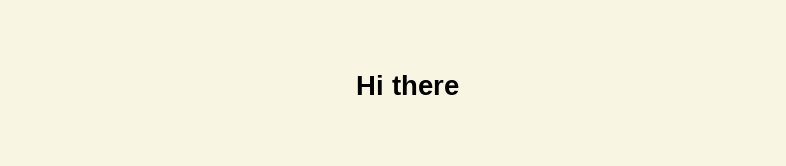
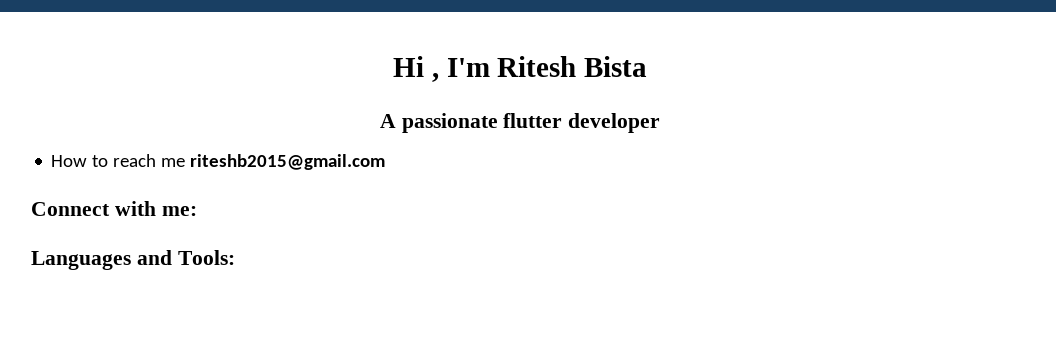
- Hi there
+ Hi , I'm Ritesh Bista
+ A passionate flutter developer
+ How to reach me riteshb2015@gmail.com
+ Connect with me:
+ Languages and Tools:

